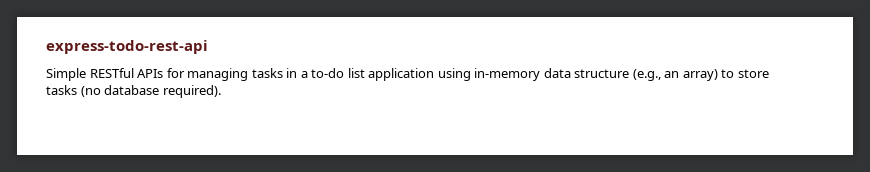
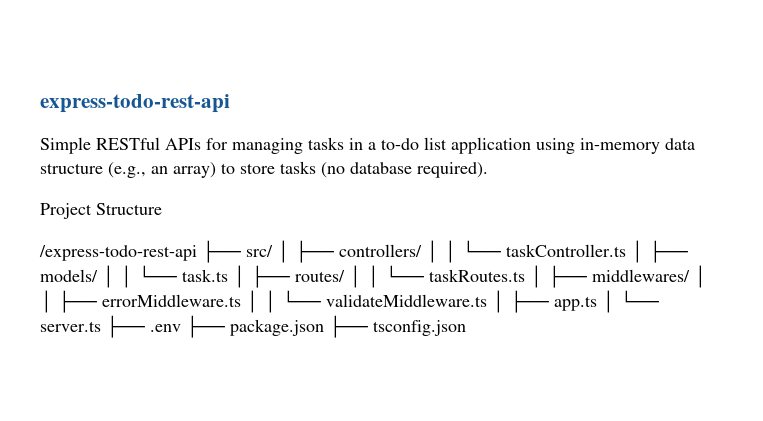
+ Project Structure
+ /express-todo-rest-api ├── src/ │ ├── controllers/ │ │ └── taskController.ts │ ├── models/ │ │ └── task.ts │ ├── routes/ │ │ └── taskRoutes.ts │ ├── middlewares/ │ │ ├── errorMiddleware.ts │ │ └── validateMiddleware.ts │ ├── app.ts │ └── server.ts ├── .env ├── package.json ├── tsconfig.json

